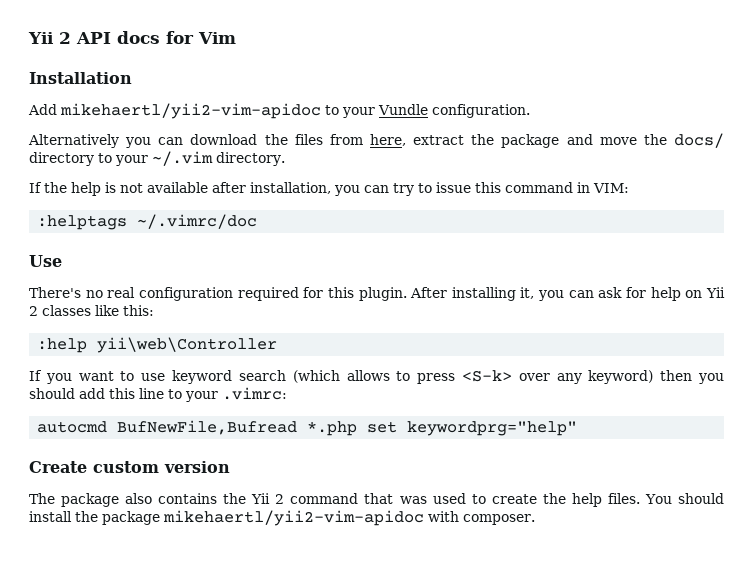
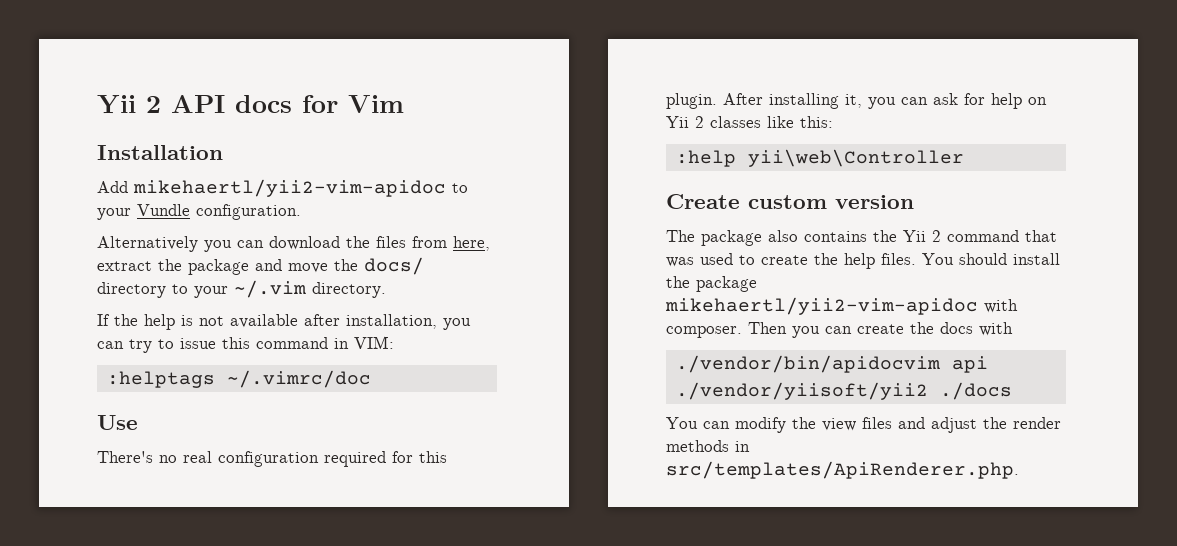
- If you want to use keyword search (which allows to press <S-k> over any keyword) then you should add this line to your .vimrc:
- autocmd BufNewFile,Bufread *.php set keywordprg="help"
+ Then you can create the docs with
+ ./vendor/bin/apidocvim api ./vendor/yiisoft/yii2 ./docs
+ You can modify the view files and adjust the render methods in src/templates/ApiRenderer.php.

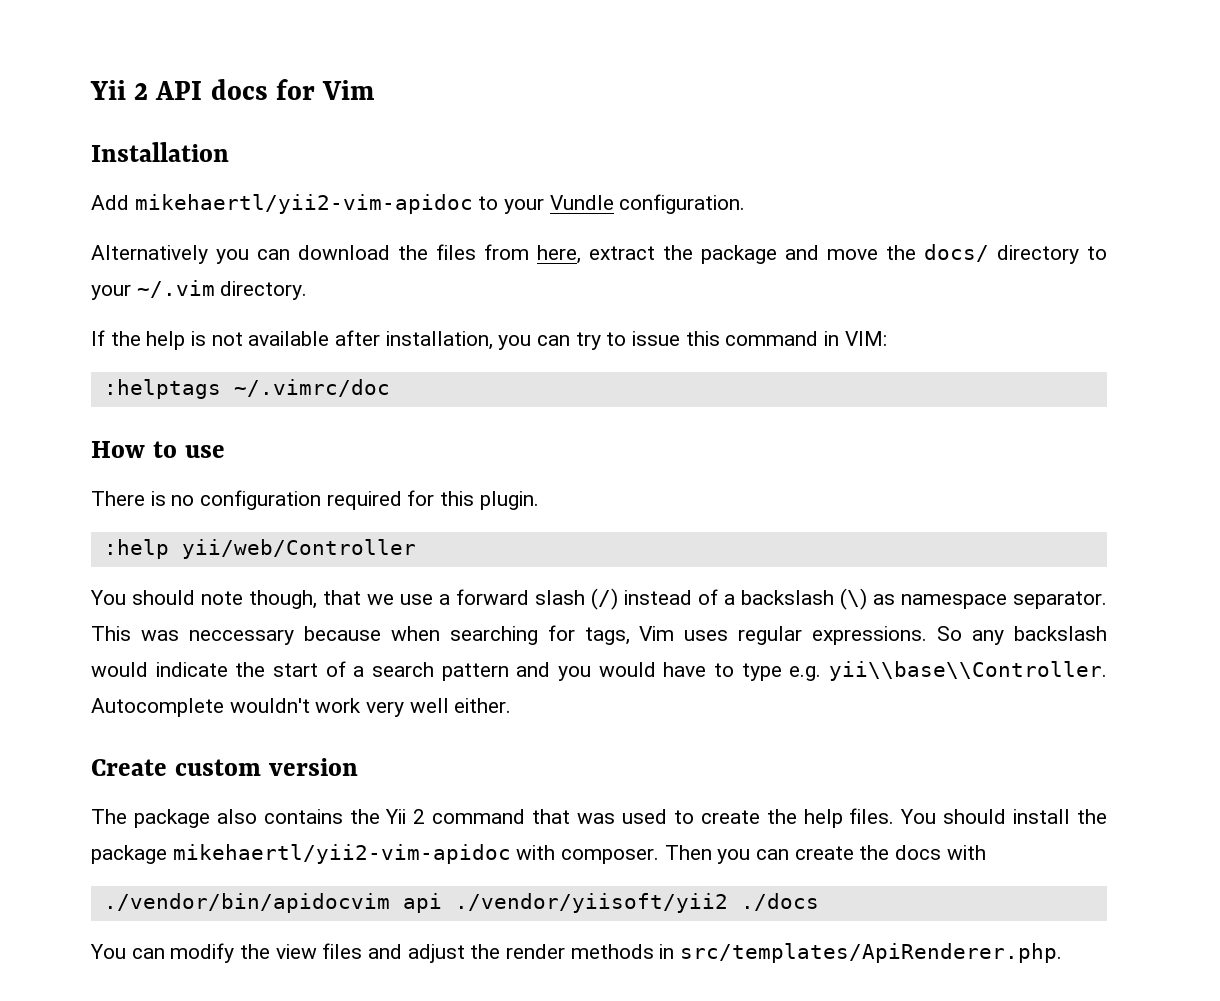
- Use
- There's no real configuration required for this plugin. After installing it, you can ask for help on Yii 2 classes like this:
- :help yii\web\Controller
+ How to use
+ There is no configuration required for this plugin.
+ :help yii/web/Controller
+ You should note though, that we use a forward slash (/) instead of a backslash (\) as namespace separator. This was neccessary because when searching for tags, Vim uses regular expressions. So any backslash would indicate the start of a search pattern and you would have to type e.g. yii\\base\\Controller. Autocomplete wouldn't work very well either.

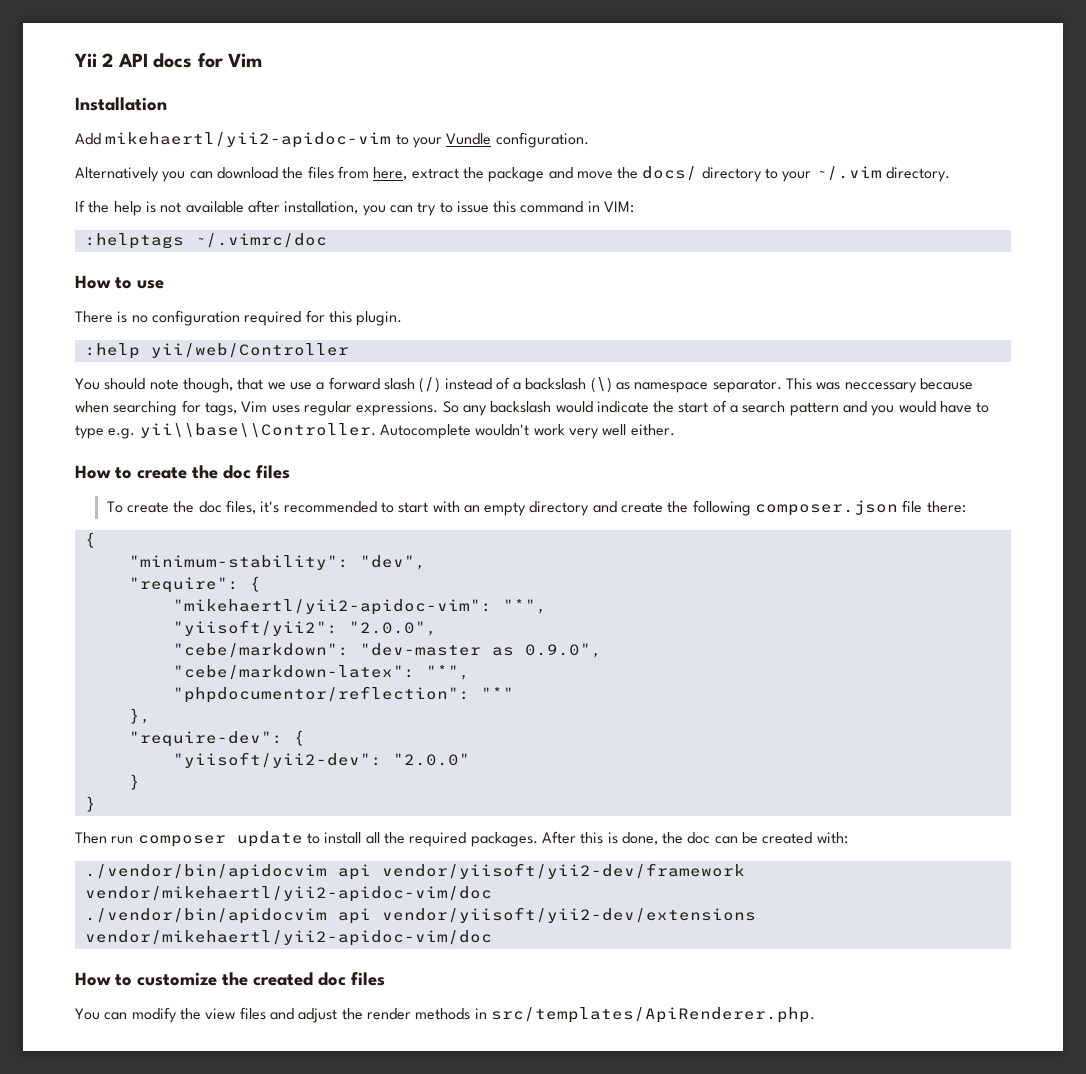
- Add mikehaertl/yii2-vim-apidoc to your Vundle configuration.
+ Add mikehaertl/yii2-apidoc-vim to your Vundle configuration.
- Create custom version
- The package also contains the Yii 2 command that was used to create the help files. You should install the package mikehaertl/yii2-vim-apidoc with composer. Then you can create the docs with
- ./vendor/bin/apidocvim api ./vendor/yiisoft/yii2 ./docs
+ How to create the doc files
+ To create the doc files, it's recommended to start with an empty directory and create the following composer.json file there:
+ {
+ "minimum-stability": "dev",
+ "require": {
+ "mikehaertl/yii2-apidoc-vim": "*",
+ "yiisoft/yii2": "2.0.0",
+ "cebe/markdown": "dev-master as 0.9.0",
+ "cebe/markdown-latex": "*",
+ "phpdocumentor/reflection": "*"
+ },
+ "require-dev": {
+ "yiisoft/yii2-dev": "2.0.0"
+ }
+ }
+ Then run composer update to install all the required packages. After this is done, the doc can be created with:
+ ./vendor/bin/apidocvim api vendor/yiisoft/yii2-dev/framework vendor/mikehaertl/yii2-apidoc-vim/doc
+ ./vendor/bin/apidocvim api vendor/yiisoft/yii2-dev/extensions vendor/mikehaertl/yii2-apidoc-vim/doc
+ How to customize the created doc files

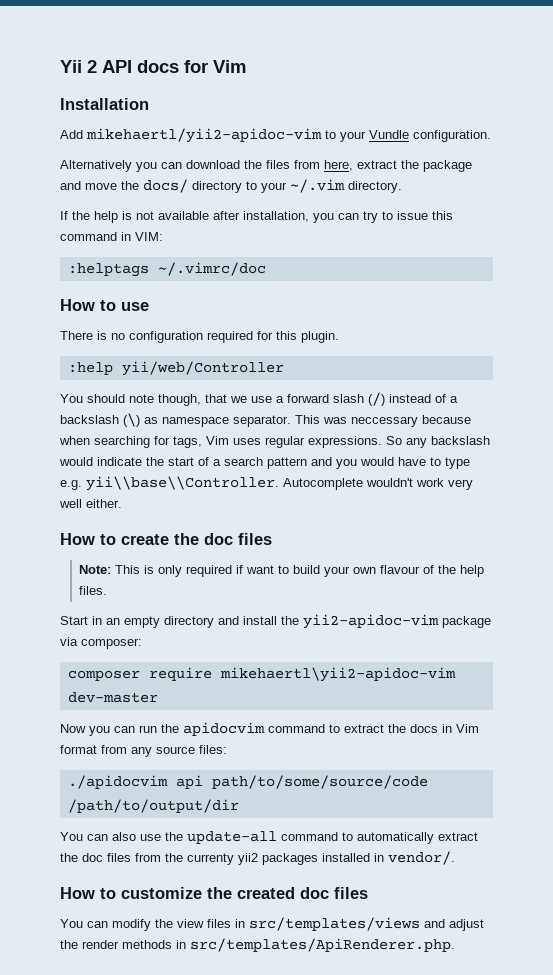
- To create the doc files, it's recommended to start with an empty directory and create the following composer.json file there:
- {
- "minimum-stability": "dev",
- "require": {
- "mikehaertl/yii2-apidoc-vim": "*",
- "yiisoft/yii2": "2.0.0",
- "cebe/markdown": "dev-master as 0.9.0",
- "cebe/markdown-latex": "*",
- "phpdocumentor/reflection": "*"
- },
- "require-dev": {
- "yiisoft/yii2-dev": "2.0.0"
- }
- }
- Then run composer update to install all the required packages. After this is done, the doc can be created with:
- ./vendor/bin/apidocvim api vendor/yiisoft/yii2-dev/framework vendor/mikehaertl/yii2-apidoc-vim/doc
- ./vendor/bin/apidocvim api vendor/yiisoft/yii2-dev/extensions vendor/mikehaertl/yii2-apidoc-vim/doc
+ Note: This is only required if want to build your own flavour of the help files.
+ Start in an empty directory and install the yii2-apidoc-vim package via composer:
+ composer require mikehaertl\yii2-apidoc-vim dev-master
+ Now you can run the apidocvim command to extract the docs in Vim format from any source files:
+ ./apidocvim api path/to/some/source/code /path/to/output/dir
+ You can also use the update-all command to automatically extract the doc files from the currenty yii2 packages installed in vendor/.
- You can modify the view files and adjust the render methods in src/templates/ApiRenderer.php.
+ You can modify the view files in src/templates/views and adjust the render methods in src/templates/ApiRenderer.php.

